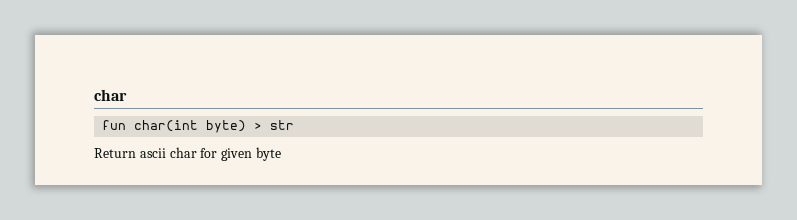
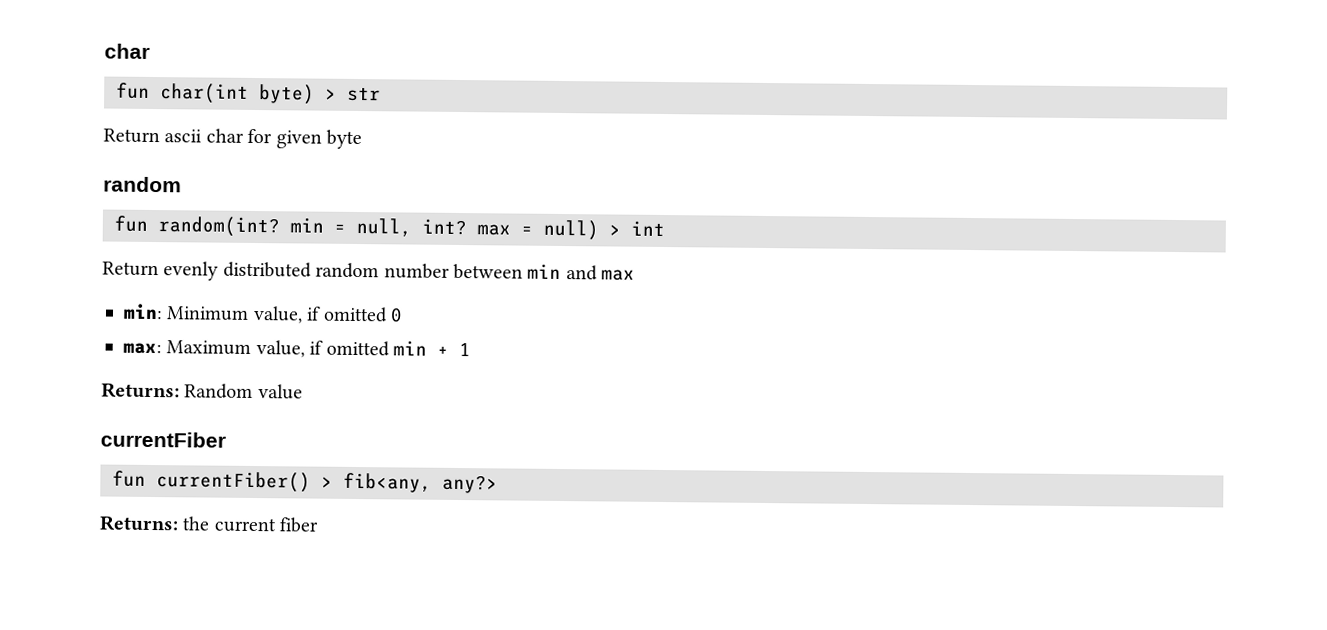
  Return ascii char for given byte
+ random
+ fun random(int? min = null, int? max = null) > int
+ Return evenly distributed random number between min and max
+ min: Minimum value, if omitted 0
+ max: Maximum value, if omitted min + 1
+ Returns: Random value
+ currentFiber
+ fun currentFiber() > fib<any, any?>
+ Returns: the current fiber

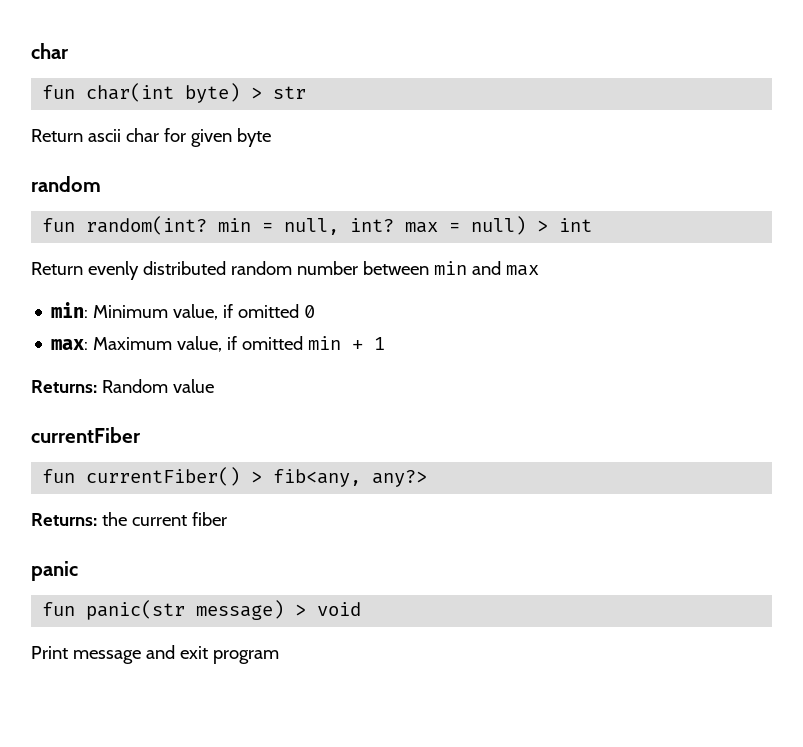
+ panic
+ fun panic(str message) > void
+ Print message and exit program

